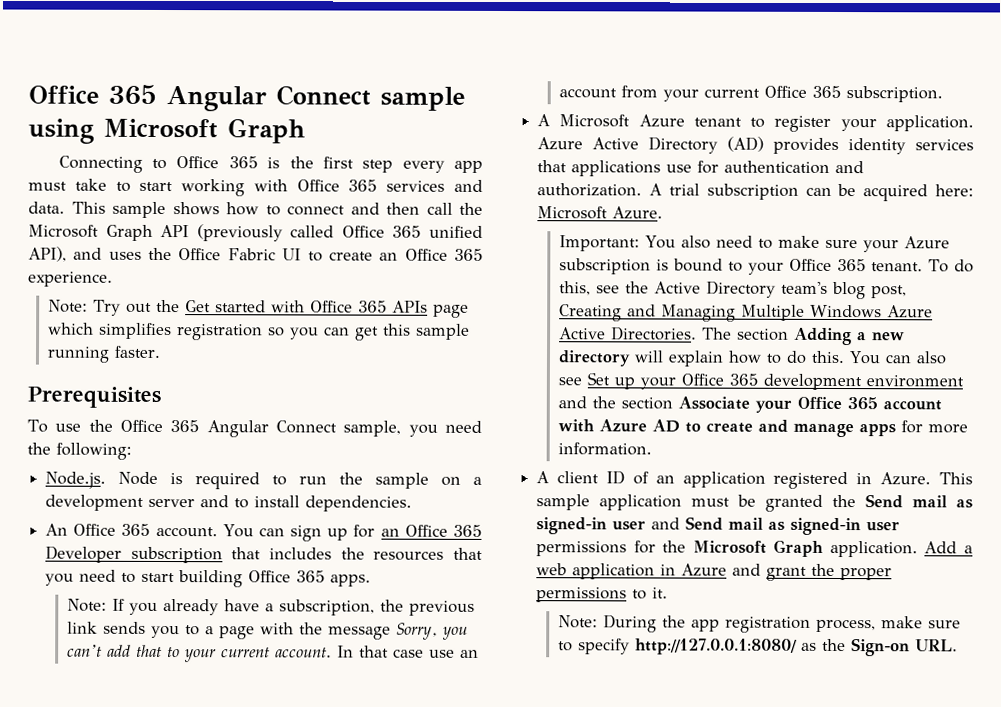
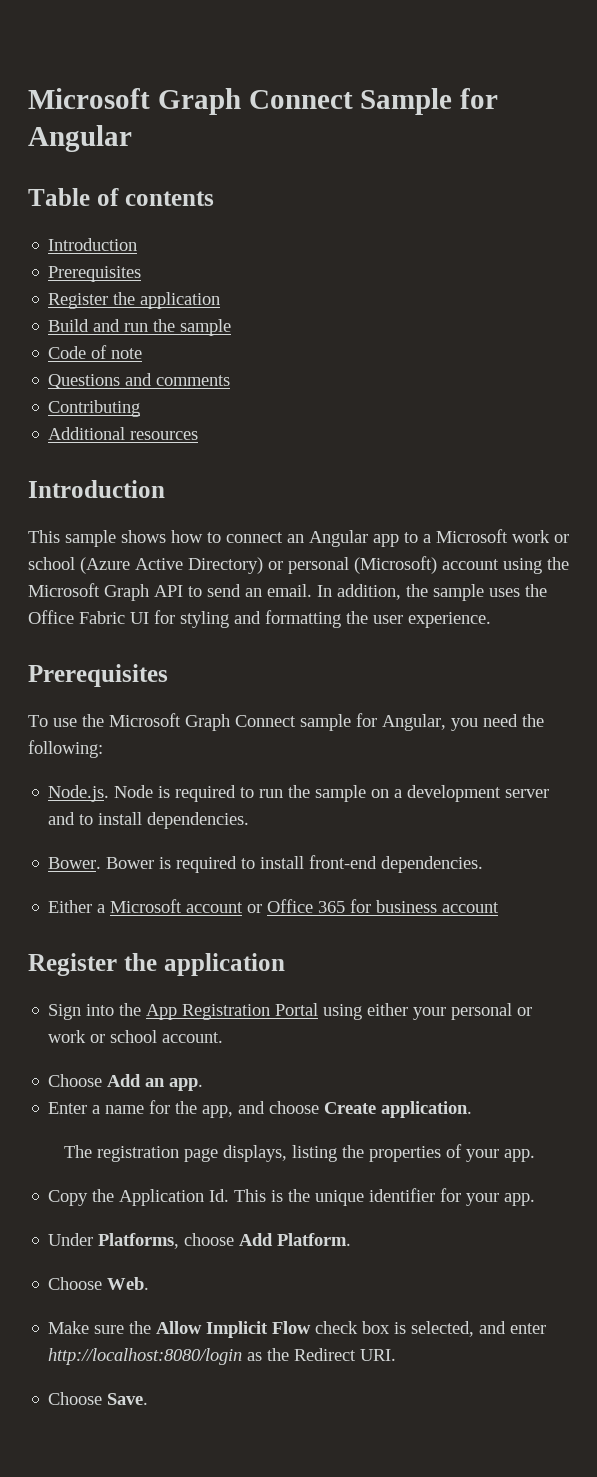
- Office 365 Angular Connect sample using Microsoft Graph
- Connecting to Office 365 is the first step every app must take to start working with Office 365 services and data. This sample shows how to connect and then call the Microsoft Graph API (previously called Office 365 unified API), and uses the Office Fabric UI to create an Office 365 experience.
- Note: Try out the Get started with Office 365 APIs page which simplifies registration so you can get this sample running faster.
+ Microsoft Graph Connect Sample for Angular
+ Table of contents
+ Introduction
  Prerequisites
- To use the Office 365 Angular Connect sample, you need the following:
+ Register the application
+ Build and run the sample
+ Code of note
+ Questions and comments
+ Contributing
+ Additional resources
+ Introduction
+ This sample shows how to connect an Angular app to a Microsoft work or school (Azure Active Directory) or personal (Microsoft) account using the Microsoft Graph API to send an email. In addition, the sample uses the Office Fabric UI for styling and formatting the user experience.
+ Prerequisites
+ To use the Microsoft Graph Connect sample for Angular, you need the following:
- An Office 365 account. You can sign up for an Office 365 Developer subscription that includes the resources that you need to start building Office 365 apps.
- Note: If you already have a subscription, the previous link sends you to a page with the message Sorry, you can’t add that to your current account. In that case use an account from your current Office 365 subscription.
- A Microsoft Azure tenant to register your application. Azure Active Directory (AD) provides identity services that applications use for authentication and authorization. A trial subscription can be acquired here: Microsoft Azure.
- Important: You also need to make sure your Azure subscription is bound to your Office 365 tenant. To do this, see the Active Directory team's blog post, Creating and Managing Multiple Windows Azure Active Directories. The section Adding a new directory will explain how to do this. You can also see Set up your Office 365 development environment and the section Associate your Office 365 account with Azure AD to create and manage apps for more information.
- A client ID of an application registered in Azure. This sample application must be granted the Send mail as signed-in user and Send mail as signed-in user permissions for the Microsoft Graph application. Add a web application in Azure and grant the proper permissions to it.
- Note: During the app registration process, make sure to specify http://127.0.0.1:8080/ as the Sign-on URL.
+ Bower. Bower is required to install front-end dependencies.
+ Either a Microsoft account or Office 365 for business account
+ Register the application
+ Sign into the App Registration Portal using either your personal or work or school account.
+ Choose Add an app.
+ Enter a name for the app, and choose Create application.
+ The registration page displays, listing the properties of your app.
+ Copy the Application Id. This is the unique identifier for your app.
+ Under Platforms, choose Add Platform.
+ Choose Web.
+ Make sure the Allow Implicit Flow check box is selected, and enter http://localhost:8080/login as the Redirect URI.
+ Choose Save.

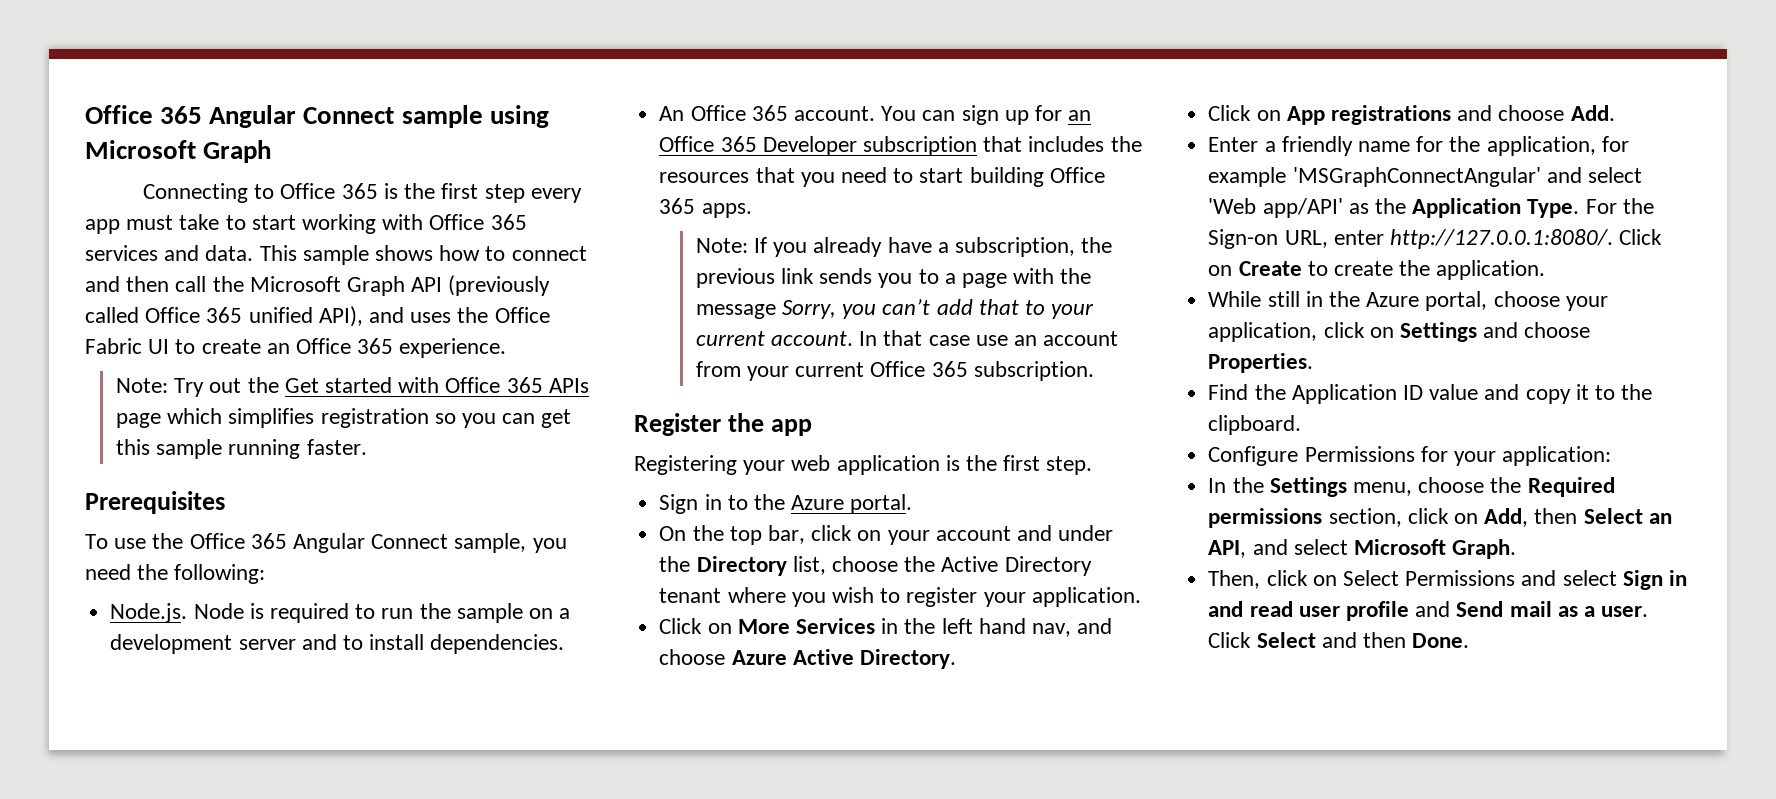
- Microsoft Graph Connect Sample for Angular
- Table of contents
- Introduction
+ Office 365 Angular Connect sample using Microsoft Graph
+ Connecting to Office 365 is the first step every app must take to start working with Office 365 services and data. This sample shows how to connect and then call the Microsoft Graph API (previously called Office 365 unified API), and uses the Office Fabric UI to create an Office 365 experience.
+ Note: Try out the Get started with Office 365 APIs page which simplifies registration so you can get this sample running faster.
  Prerequisites
- Register the application
- Build and run the sample
- Code of note
- Questions and comments
- Contributing
- Additional resources
- Introduction
- This sample shows how to connect an Angular app to a Microsoft work or school (Azure Active Directory) or personal (Microsoft) account using the Microsoft Graph API to send an email. In addition, the sample uses the Office Fabric UI for styling and formatting the user experience.
- Prerequisites
- To use the Microsoft Graph Connect sample for Angular, you need the following:
+ To use the Office 365 Angular Connect sample, you need the following:
- Bower. Bower is required to install front-end dependencies.
- Either a Microsoft account or Office 365 for business account
- Register the application
- Sign into the App Registration Portal using either your personal or work or school account.
- Choose Add an app.
+ An Office 365 account. You can sign up for an Office 365 Developer subscription that includes the resources that you need to start building Office 365 apps.
+ Note: If you already have a subscription, the previous link sends you to a page with the message Sorry, you can’t add that to your current account. In that case use an account from your current Office 365 subscription.
+ Register the app
+ Registering your web application is the first step.
+ Sign in to the Azure portal.
+ On the top bar, click on your account and under the Directory list, choose the Active Directory tenant where you wish to register your application.
+ Click on More Services in the left hand nav, and choose Azure Active Directory.
+ Click on App registrations and choose Add.
- Enter a name for the app, and choose Create application.
- The registration page displays, listing the properties of your app.
- Copy the Application Id. This is the unique identifier for your app.
- Under Platforms, choose Add Platform.
- Choose Web.
- Make sure the Allow Implicit Flow check box is selected, and enter http://localhost:8080/login as the Redirect URI.
- Choose Save.
+ Enter a friendly name for the application, for example 'MSGraphConnectAngular' and select 'Web app/API' as the Application Type. For the Sign-on URL, enter http://127.0.0.1:8080/. Click on Create to create the application.
+ While still in the Azure portal, choose your application, click on Settings and choose Properties.
+ Find the Application ID value and copy it to the clipboard.
+ Configure Permissions for your application:
+ In the Settings menu, choose the Required permissions section, click on Add, then Select an API, and select Microsoft Graph.
+ Then, click on Select Permissions and select Sign in and read user profile and Send mail as a user. Click Select and then Done.

